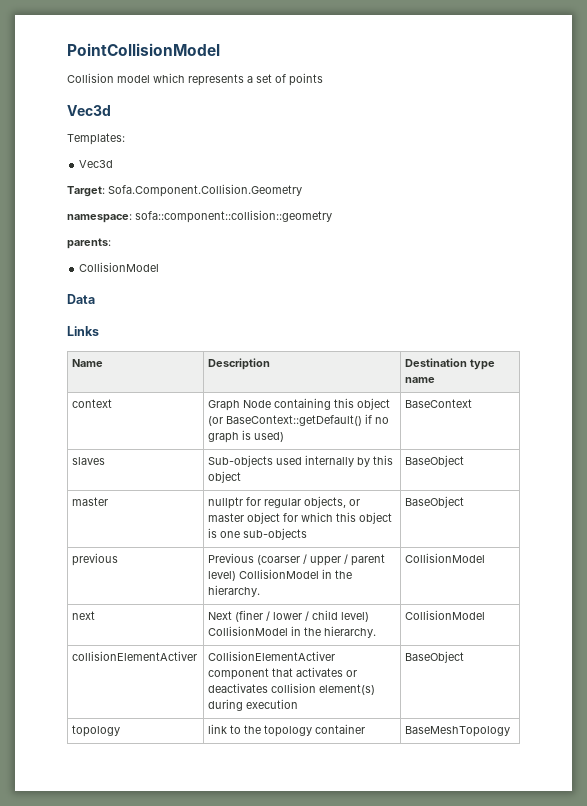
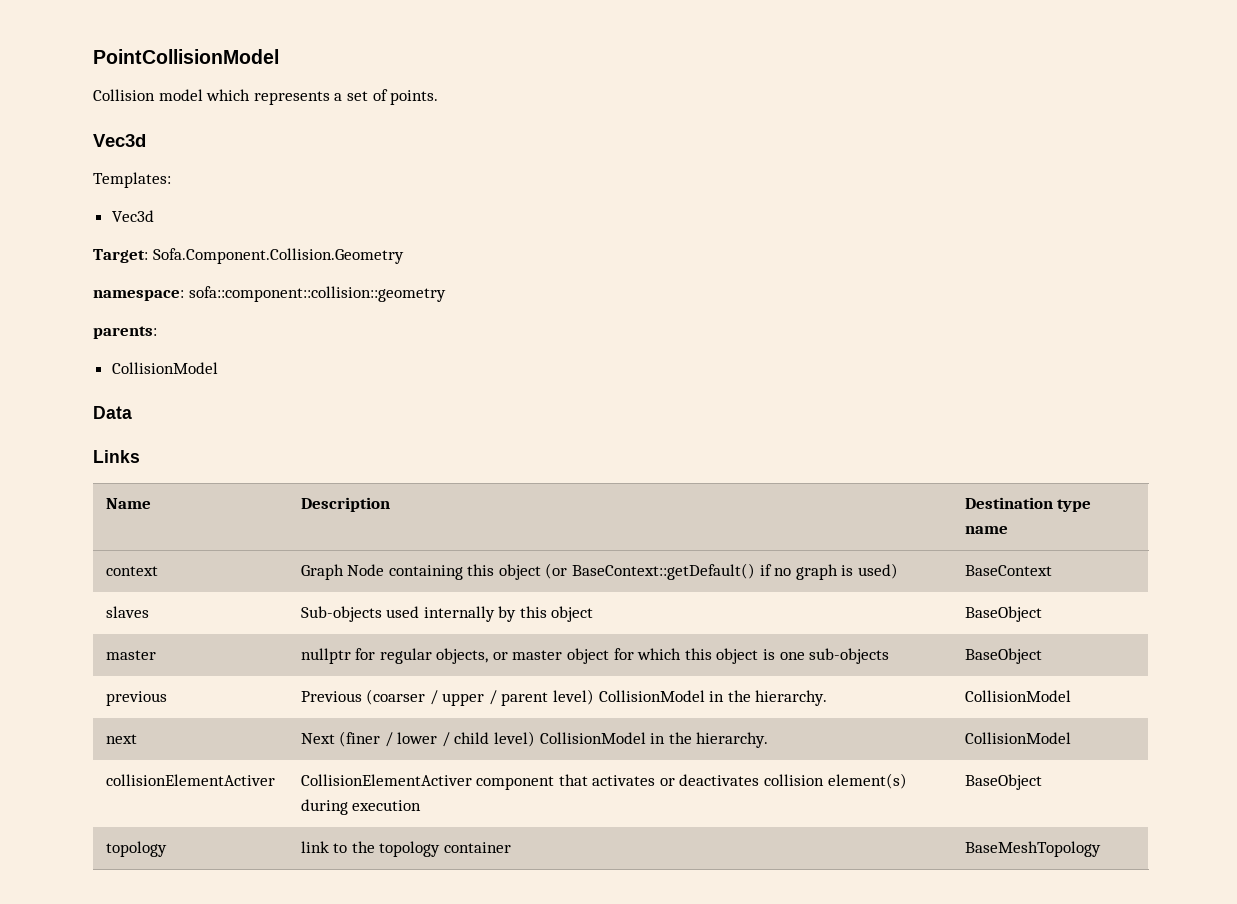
- Collision model which represents a set of points
+ Collision model which represents a set of points.

